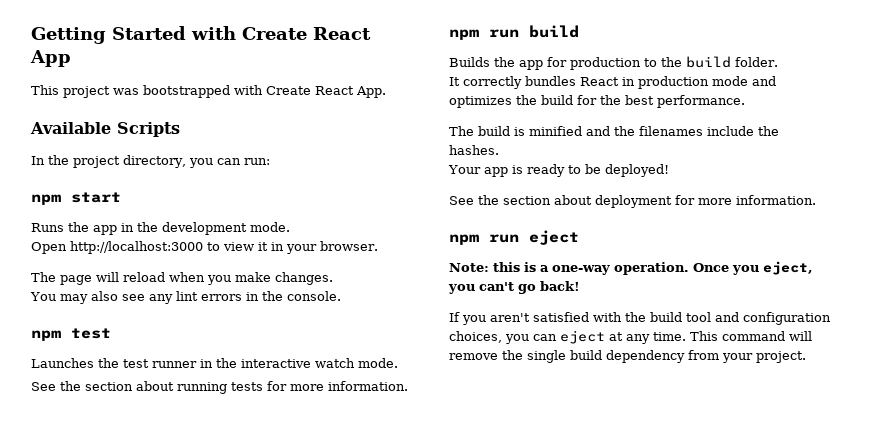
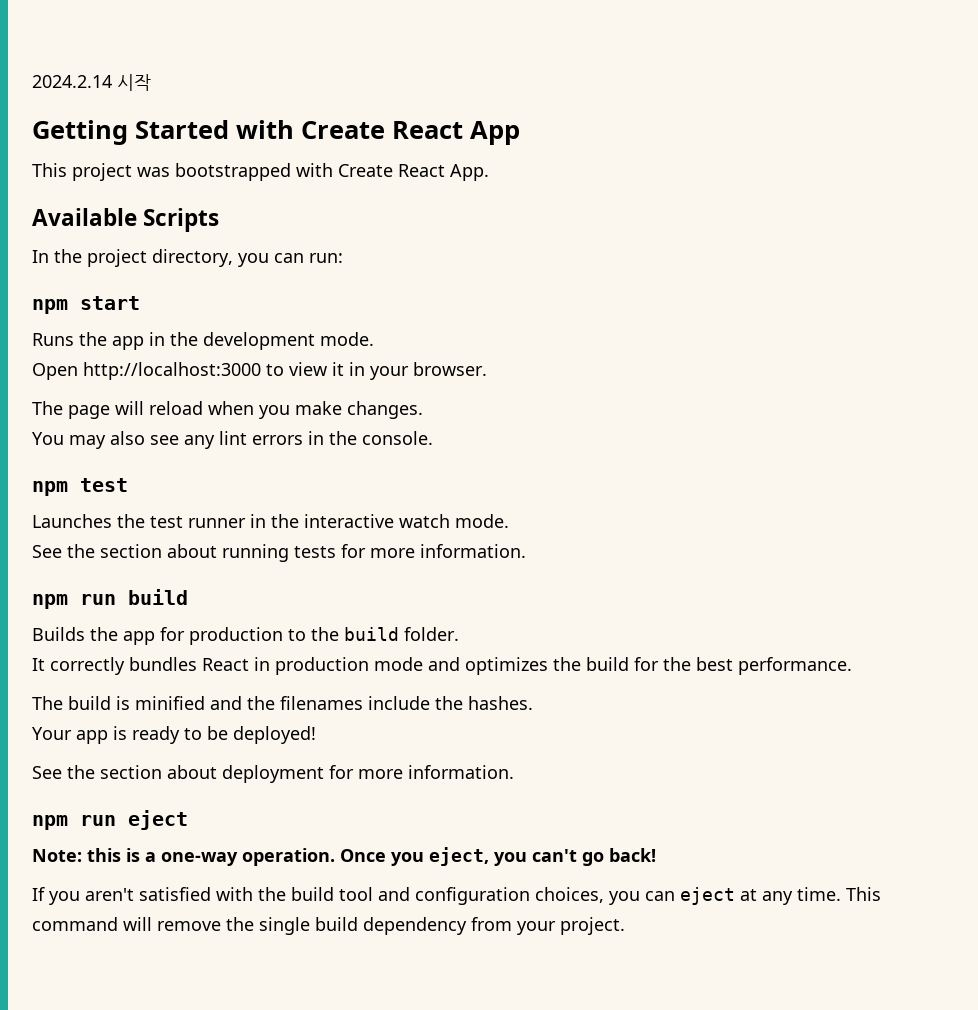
+ 2024.2.14 시작

